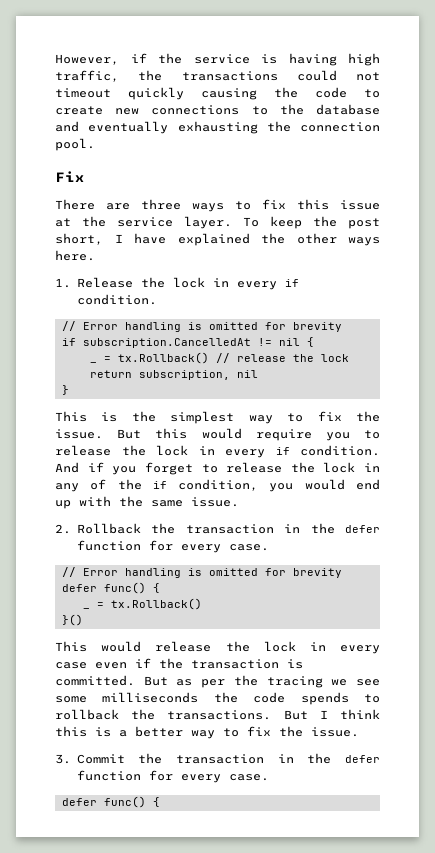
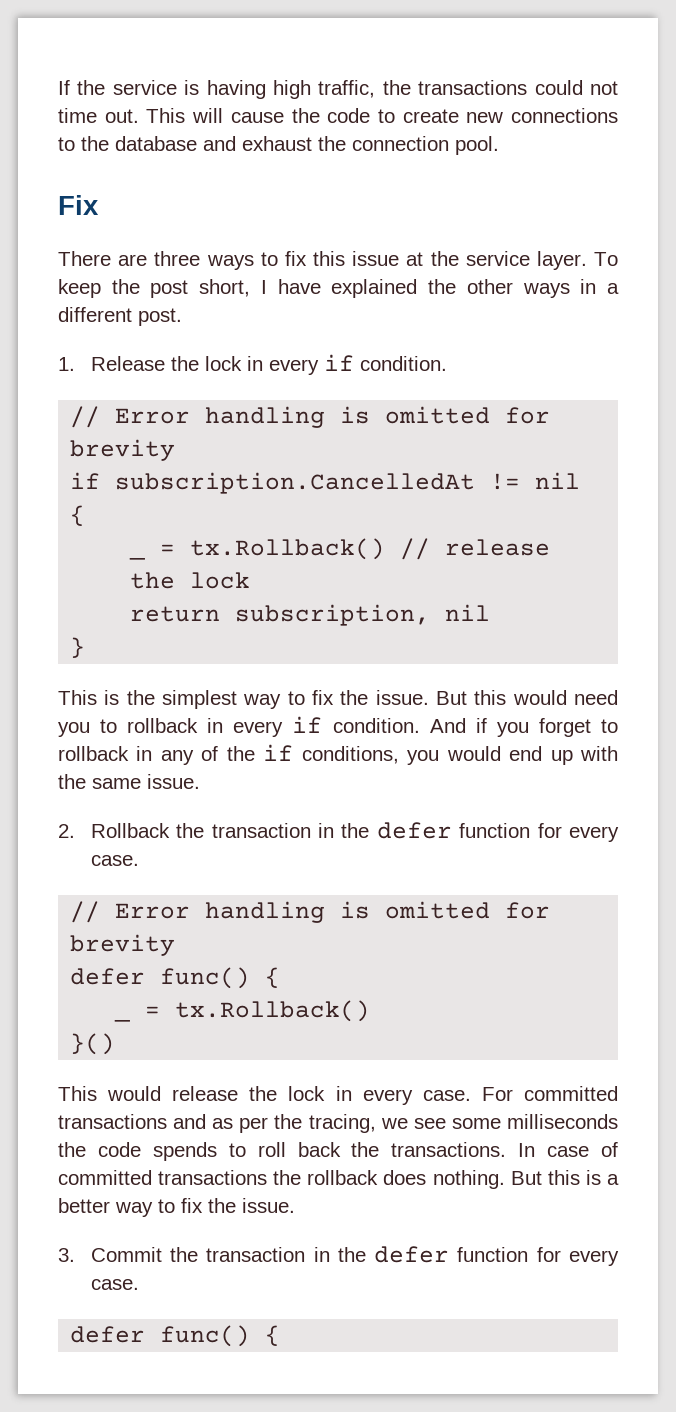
- However, if the service is having high traffic, the transactions could not timeout quickly causing the code to create new connections to the database and eventually exhausting the connection pool.
+ If the service is having high traffic, the transactions could not time out. This will cause the code to create new connections to the database and exhaust the connection pool.
- To keep the post short, I have explained the other ways here.
+ To keep the post short, I have explained the other ways in a different post.
- But this would require you to release the lock in every if condition.
+ But this would need you to rollback in every if condition.
- And if you forget to release the lock in any of the if condition, you would end up with the same issue.
+ And if you forget to rollback in any of the if conditions, you would end up with the same issue.
- This would release the lock in every case even if the transaction is committed. But as per the tracing we see some milliseconds the code spends to rollback the transactions. But I think this is a better way to fix the issue.
+ This would release the lock in every case. For committed transactions and as per the tracing, we see some milliseconds the code spends to roll back the transactions. In case of committed transactions the rollback does nothing. But this is a better way to fix the issue.

